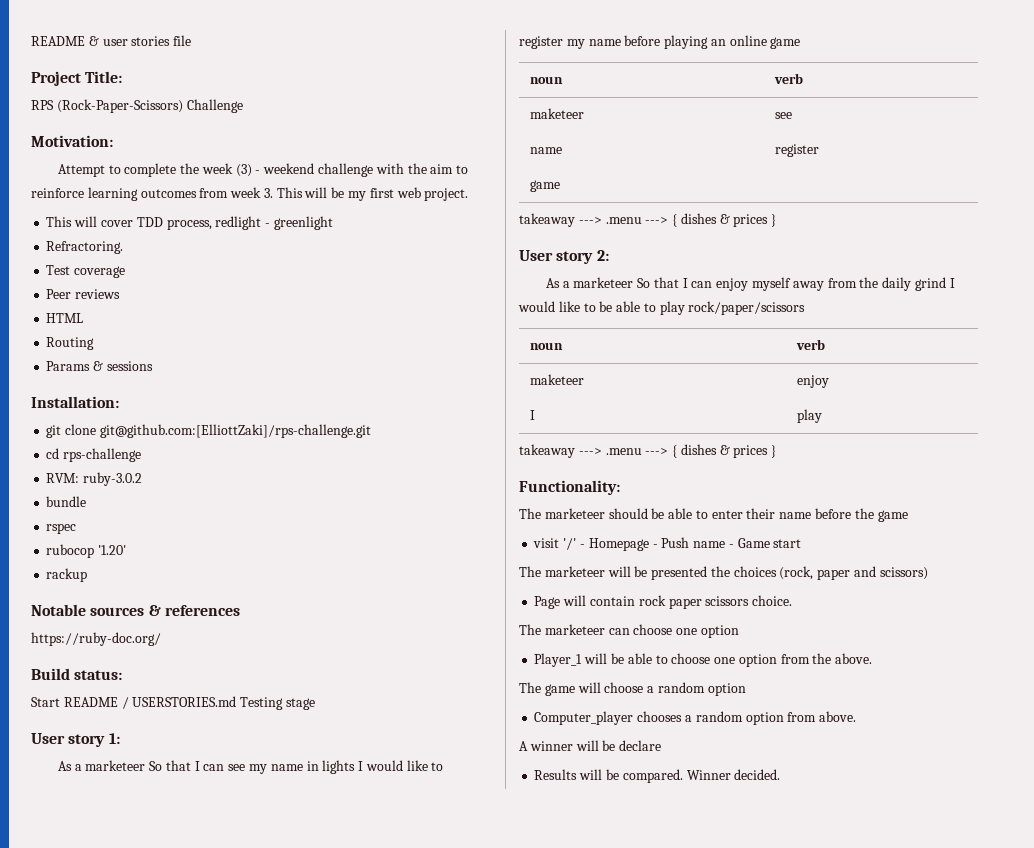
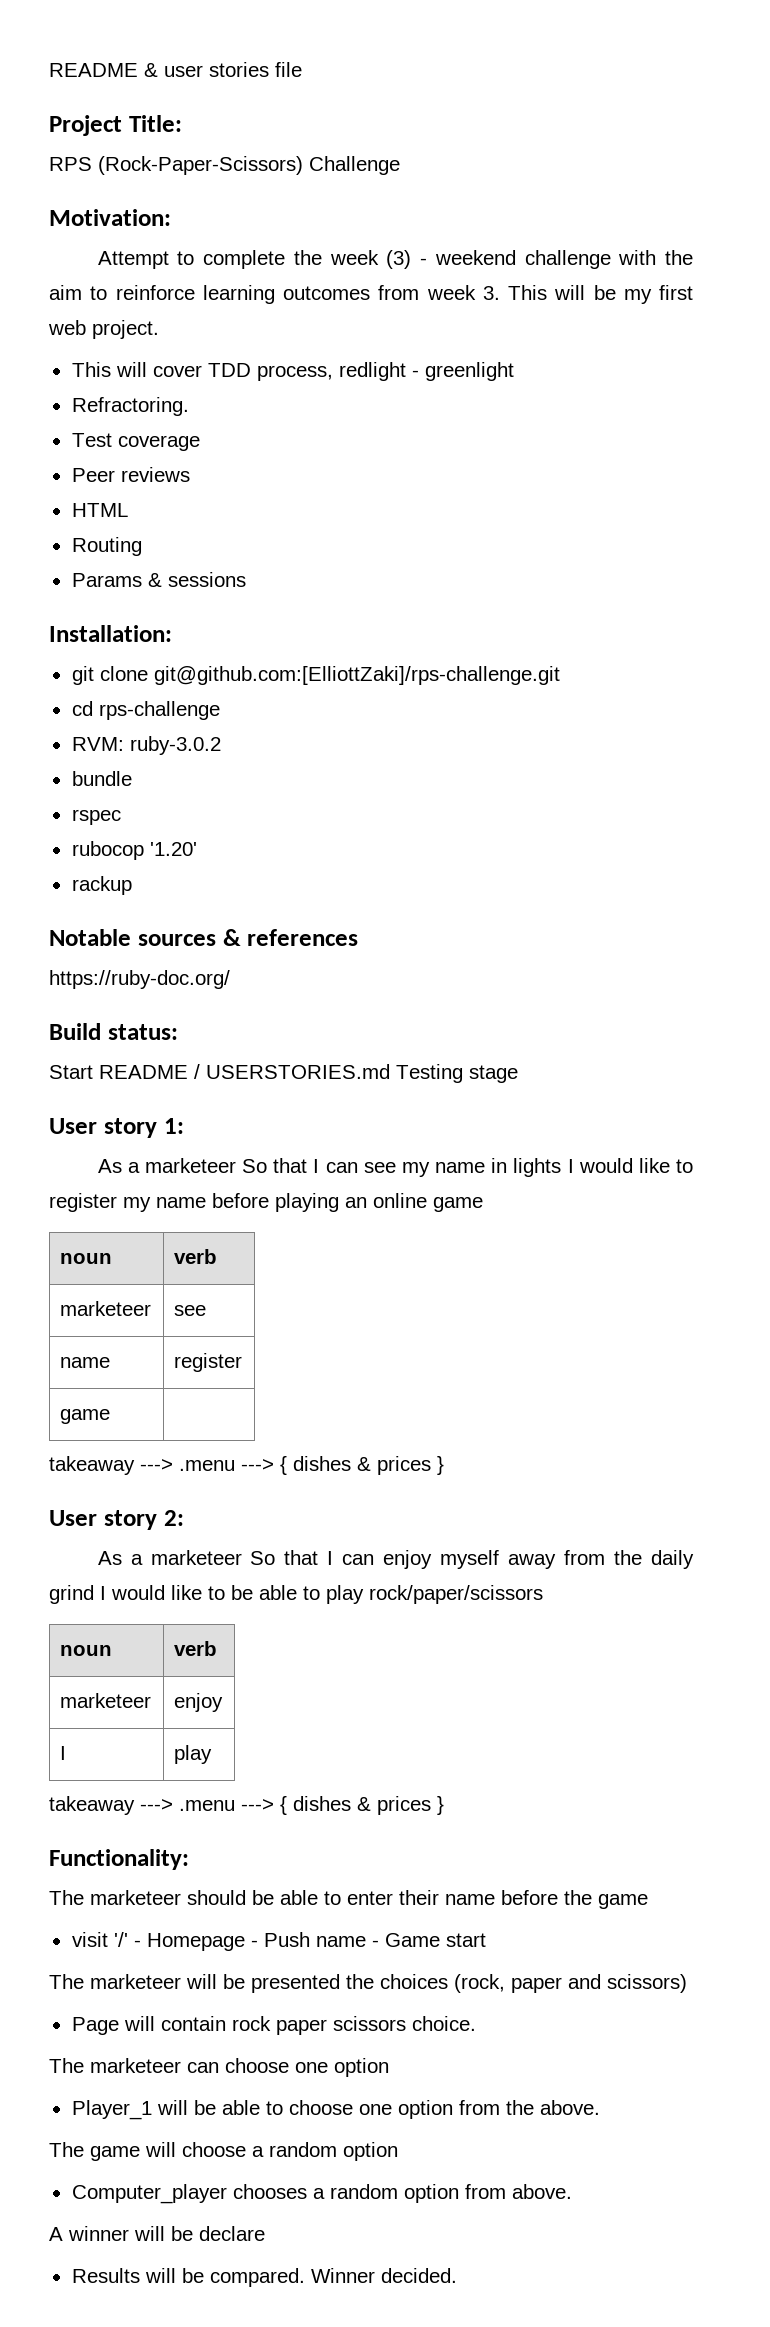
- maketeer | see
+ marketeer | see
- maketeer | enjoy
+ marketeer | enjoy

